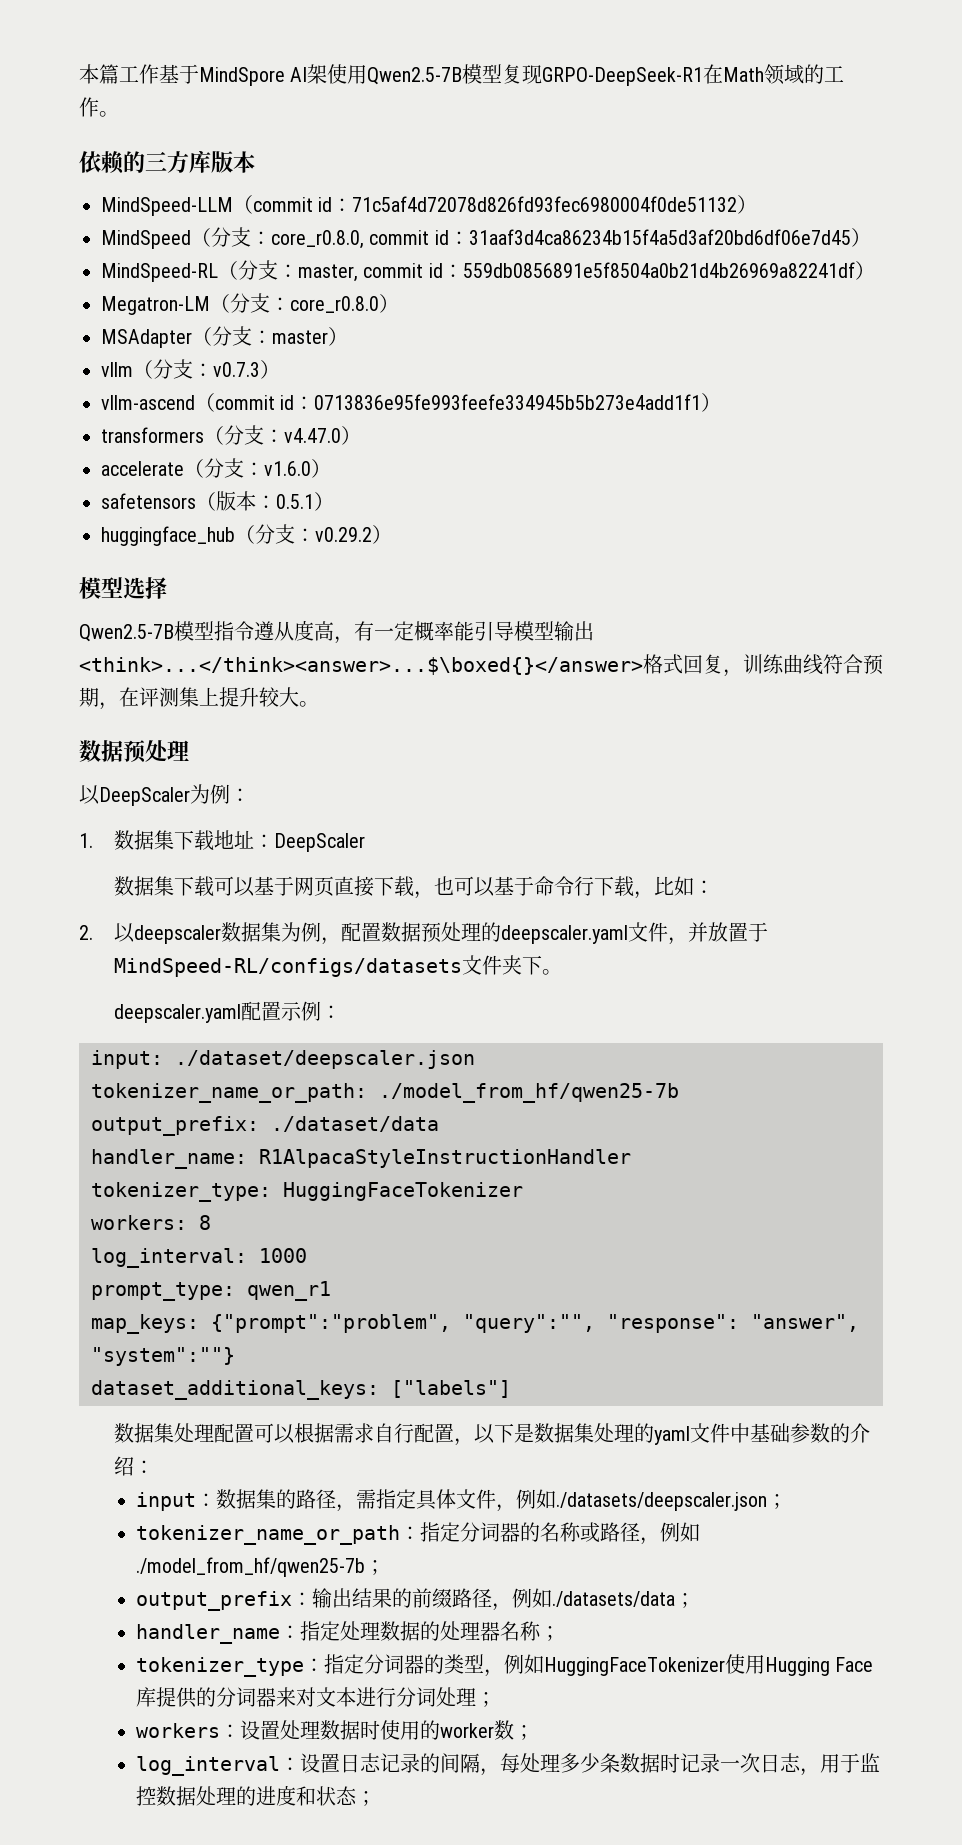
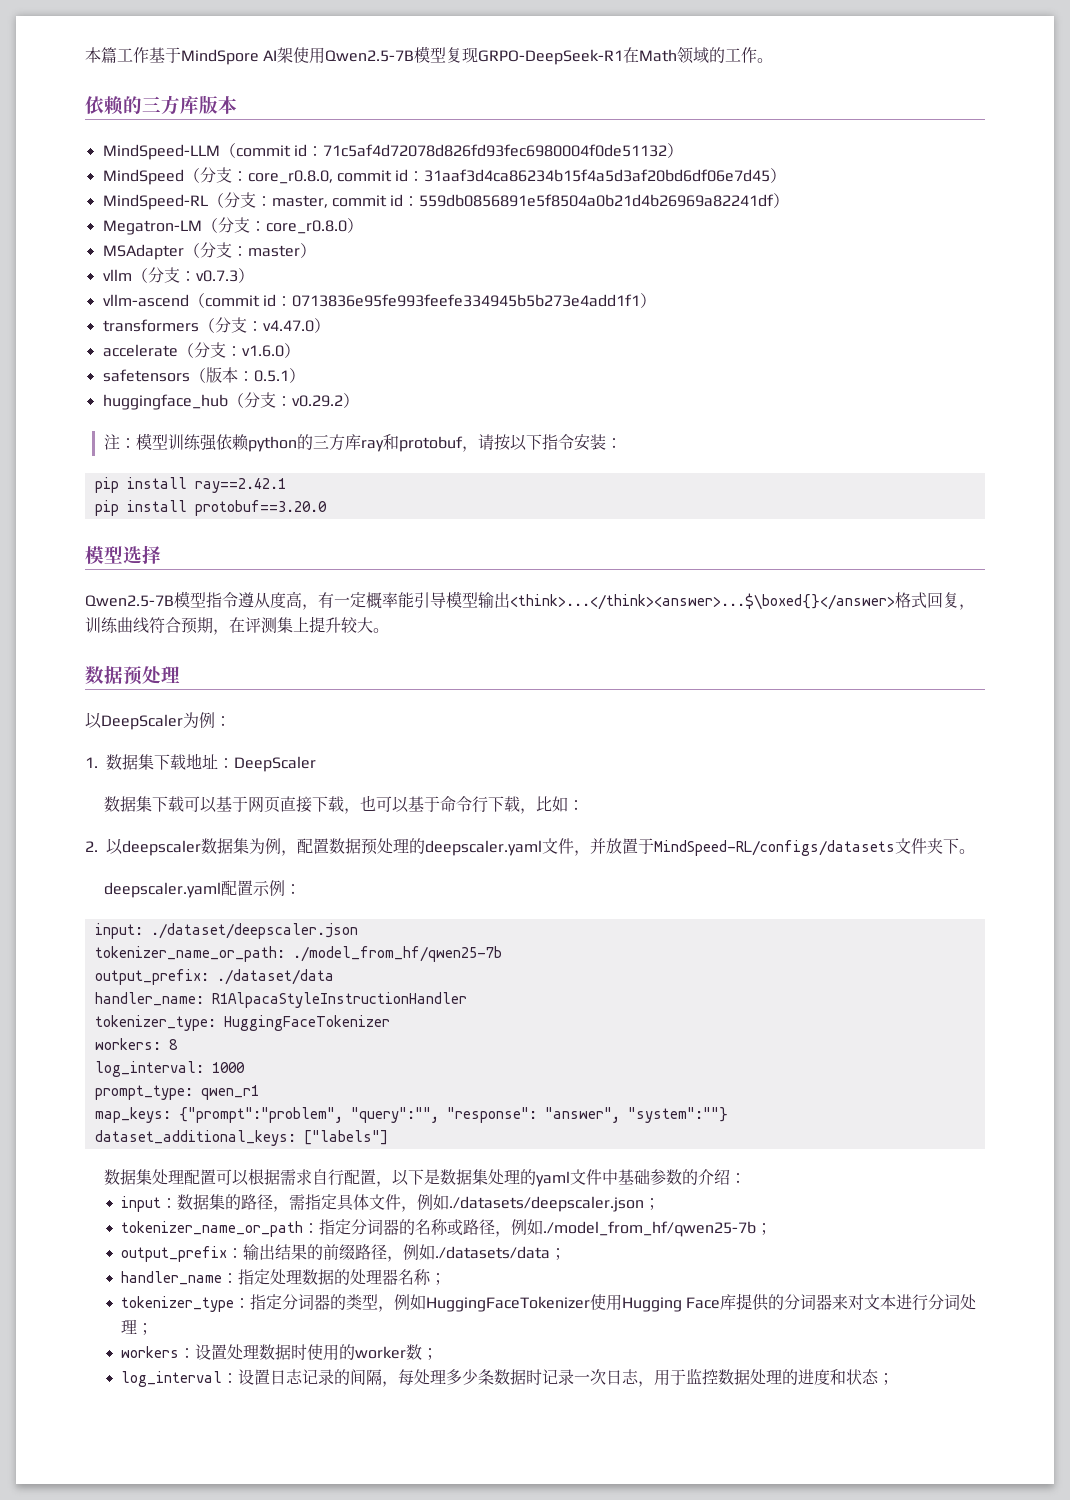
+ 注：模型训练强依赖python的三方库ray和protobuf，请按以下指令安装：
+ pip install ray==2.42.1
+ pip install protobuf==3.20.0

